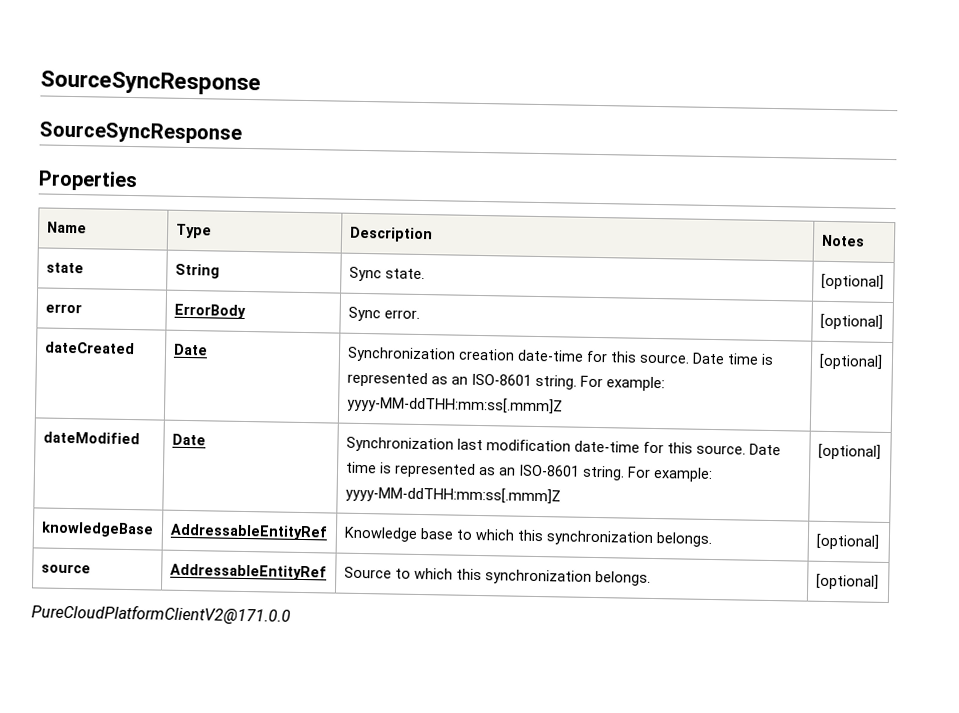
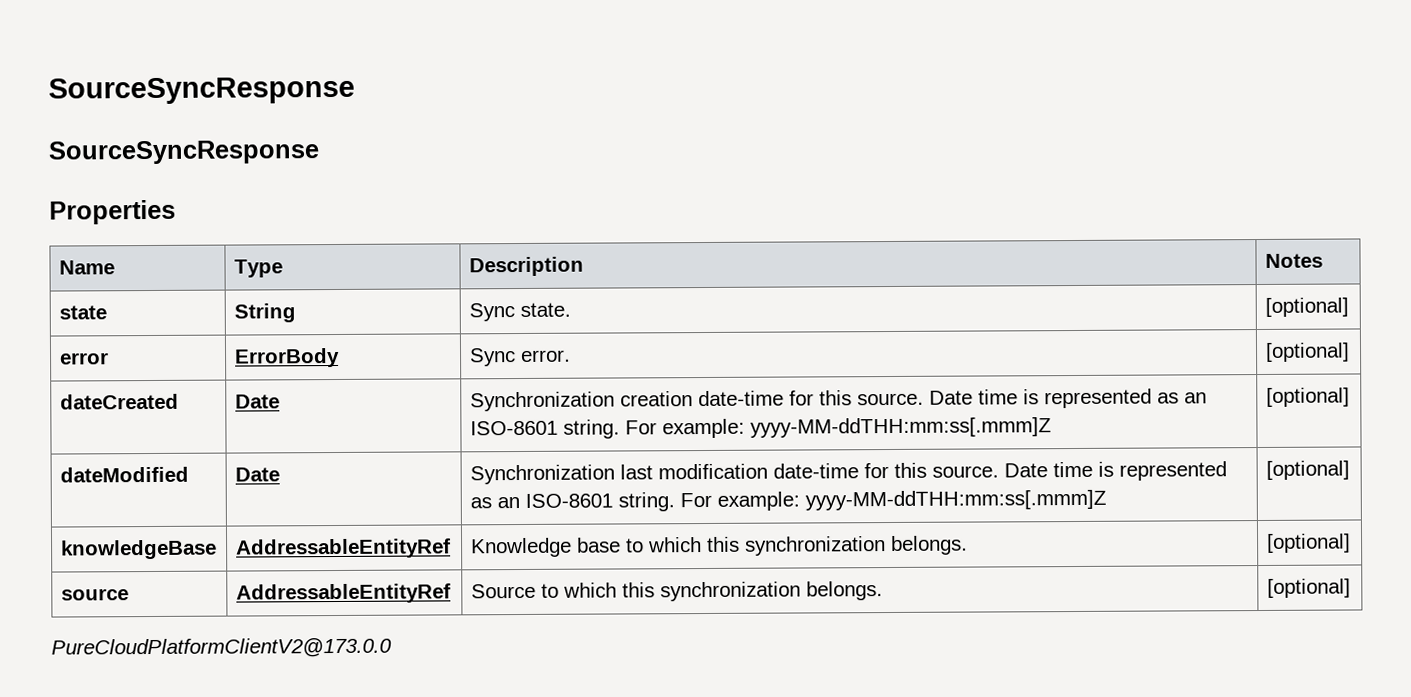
- PureCloudPlatformClientV2@171.0.0
+ PureCloudPlatformClientV2@173.0.0

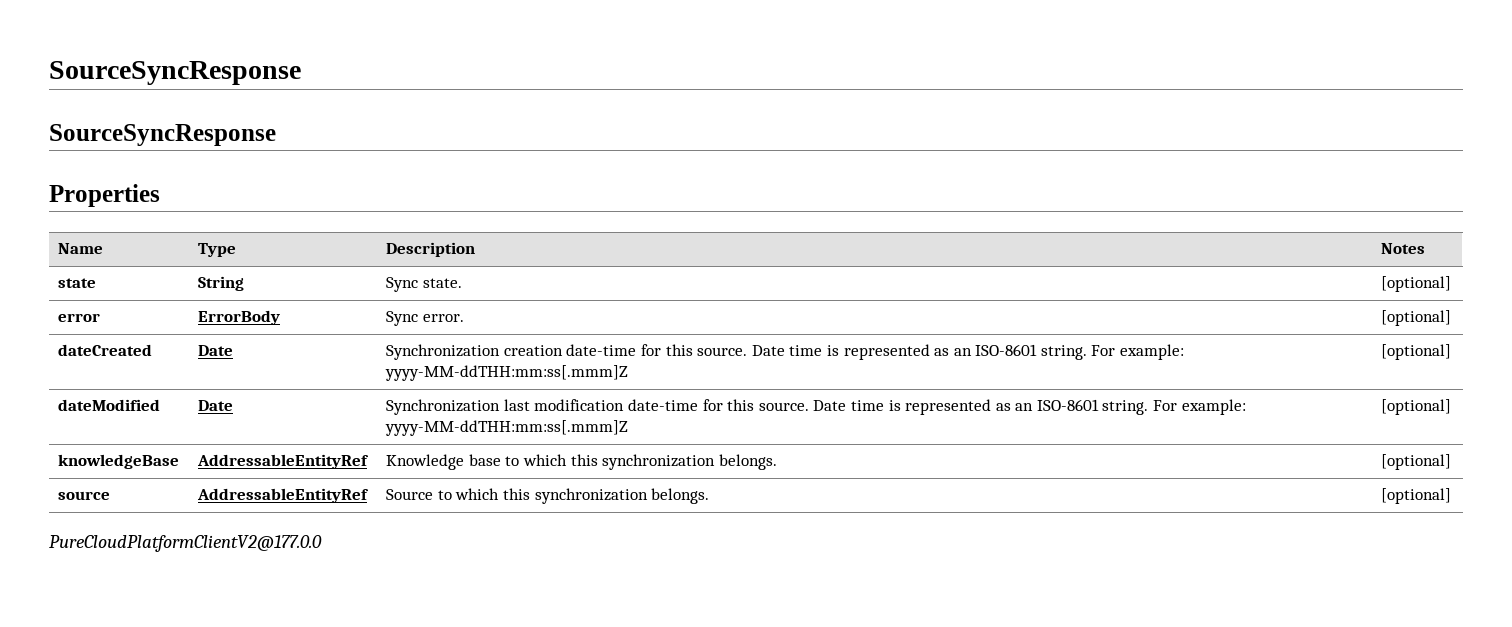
- PureCloudPlatformClientV2@173.0.0
+ PureCloudPlatformClientV2@177.0.0

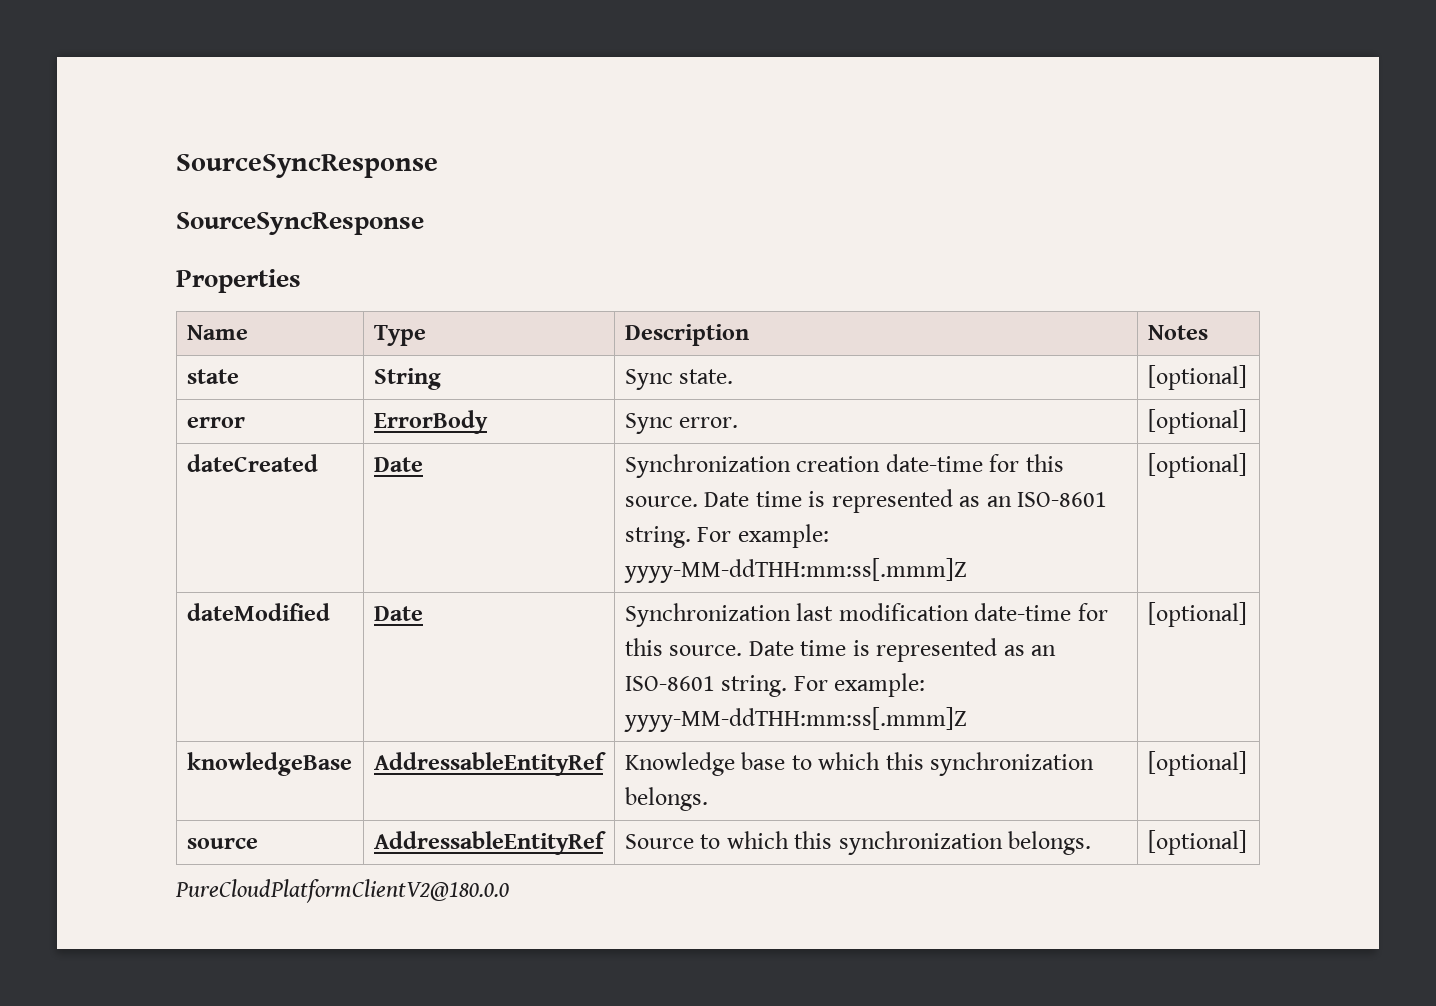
- PureCloudPlatformClientV2@177.0.0
+ PureCloudPlatformClientV2@180.0.0

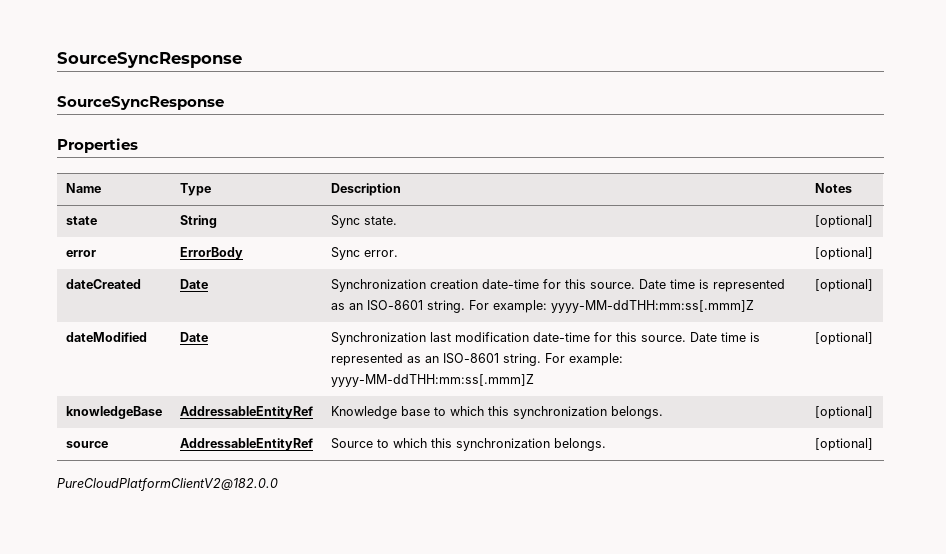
- PureCloudPlatformClientV2@180.0.0
+ PureCloudPlatformClientV2@182.0.0

